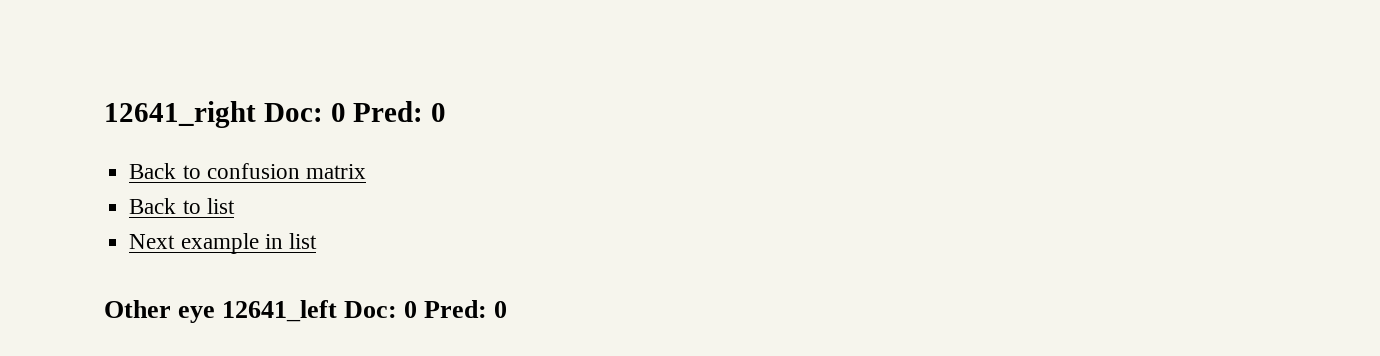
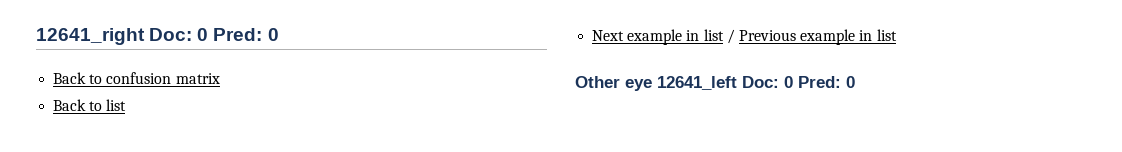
- Next example in list
+ Next example in list / Previous example in list

